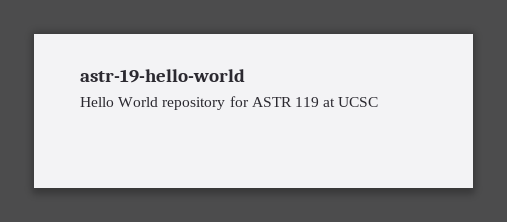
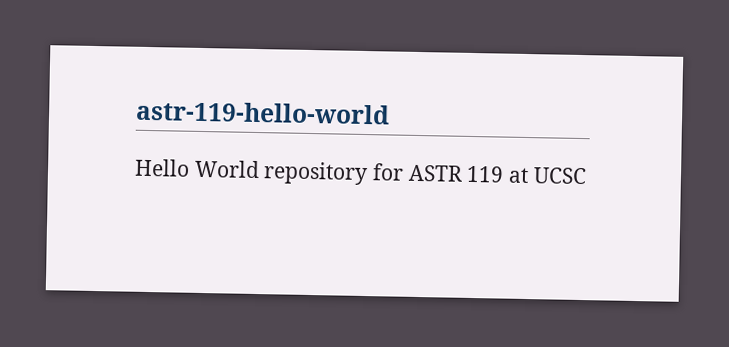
- astr-19-hello-world
+ astr-119-hello-world

